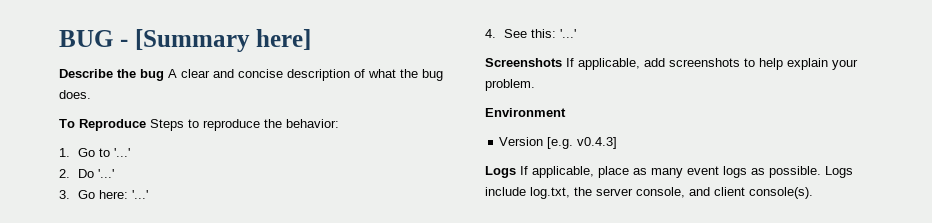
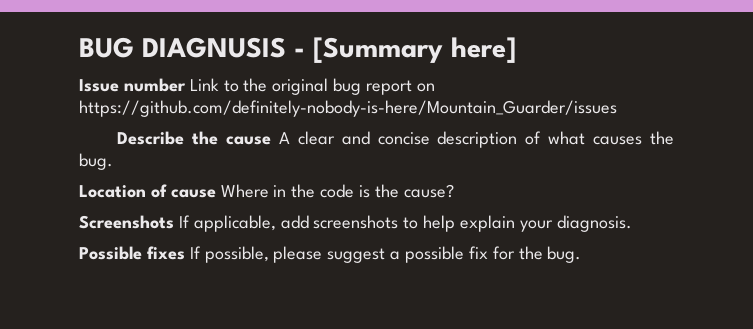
- BUG - [Summary here]
+ BUG DIAGNUSIS - [Summary here]
+ Issue number Link to the original bug report on https://github.com/definitely-nobody-is-here/Mountain_Guarder/issues
- Describe the bug A clear and concise description of what the bug does.
- To Reproduce Steps to reproduce the behavior:
- 1. Go to '...'
- 2. Do '...'
- 3. Go here: '...'
- 4. See this: '...'
+ Describe the cause A clear and concise description of what causes the bug.
+ Location of cause Where in the code is the cause?
- Screenshots If applicable, add screenshots to help explain your problem.
- Environment
- Version [e.g. v0.4.3]
- Logs If applicable, place as many event logs as possible. Logs include log.txt, the server console, and client console(s).
+ Screenshots If applicable, add screenshots to help explain your diagnosis.
+ Possible fixes If possible, please suggest a possible fix for the bug.

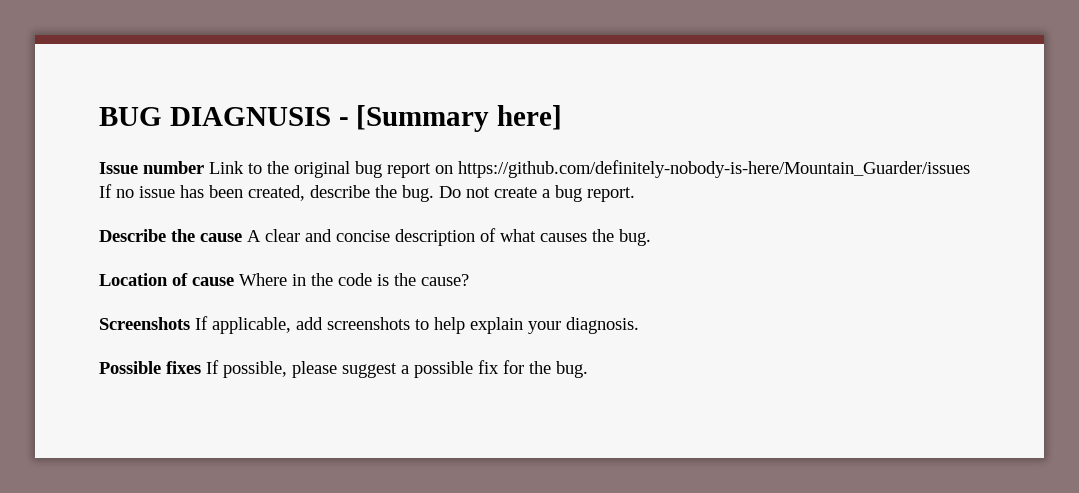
- Issue number Link to the original bug report on https://github.com/definitely-nobody-is-here/Mountain_Guarder/issues
+ Issue number Link to the original bug report on https://github.com/definitely-nobody-is-here/Mountain_Guarder/issues If no issue has been created, describe the bug. Do not create a bug report.

